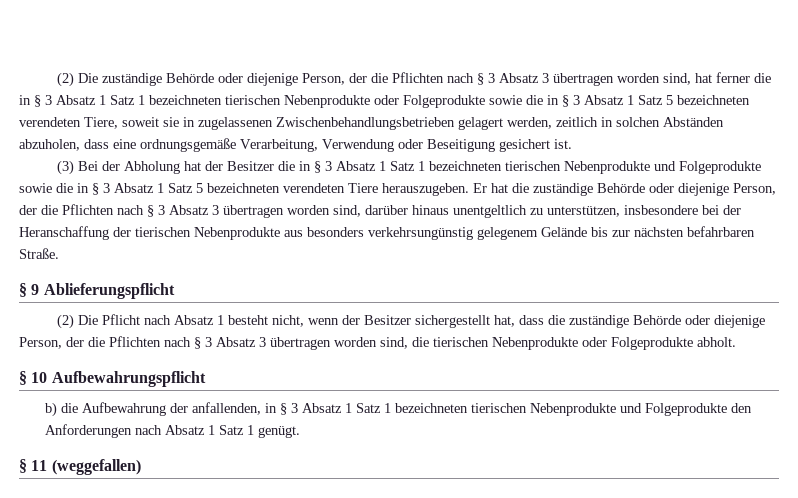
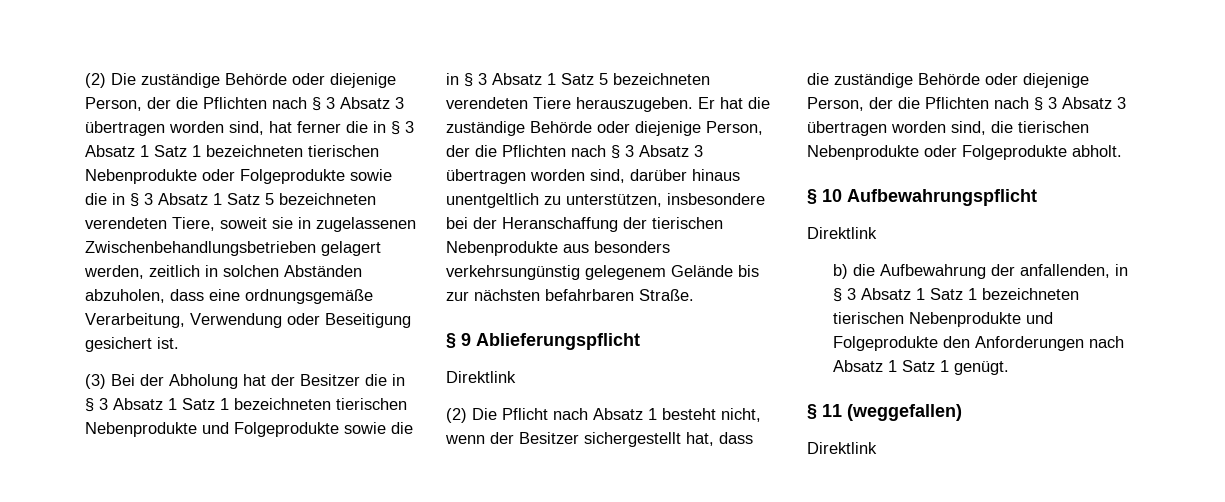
  § 9 Ablieferungspflicht
+ Direktlink
  § 10 Aufbewahrungspflicht
+ Direktlink
  § 11 (weggefallen)
+ Direktlink

